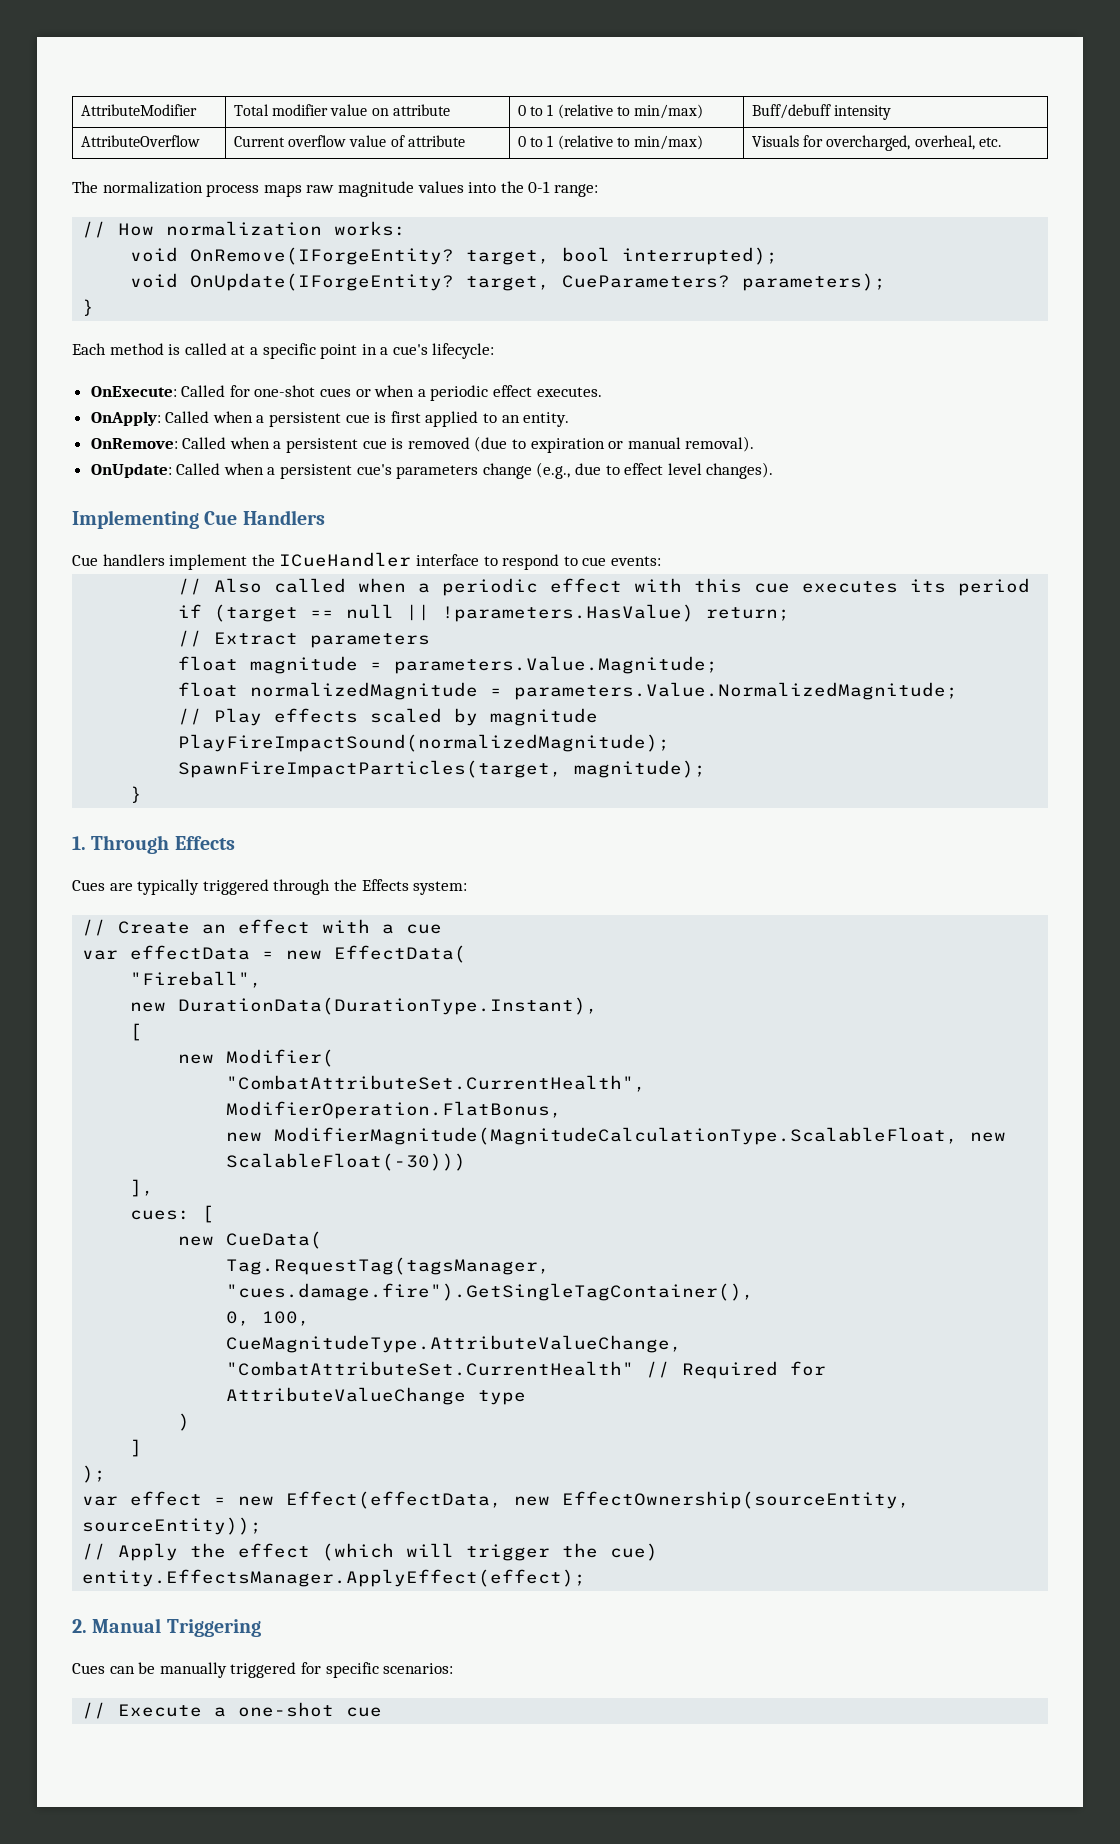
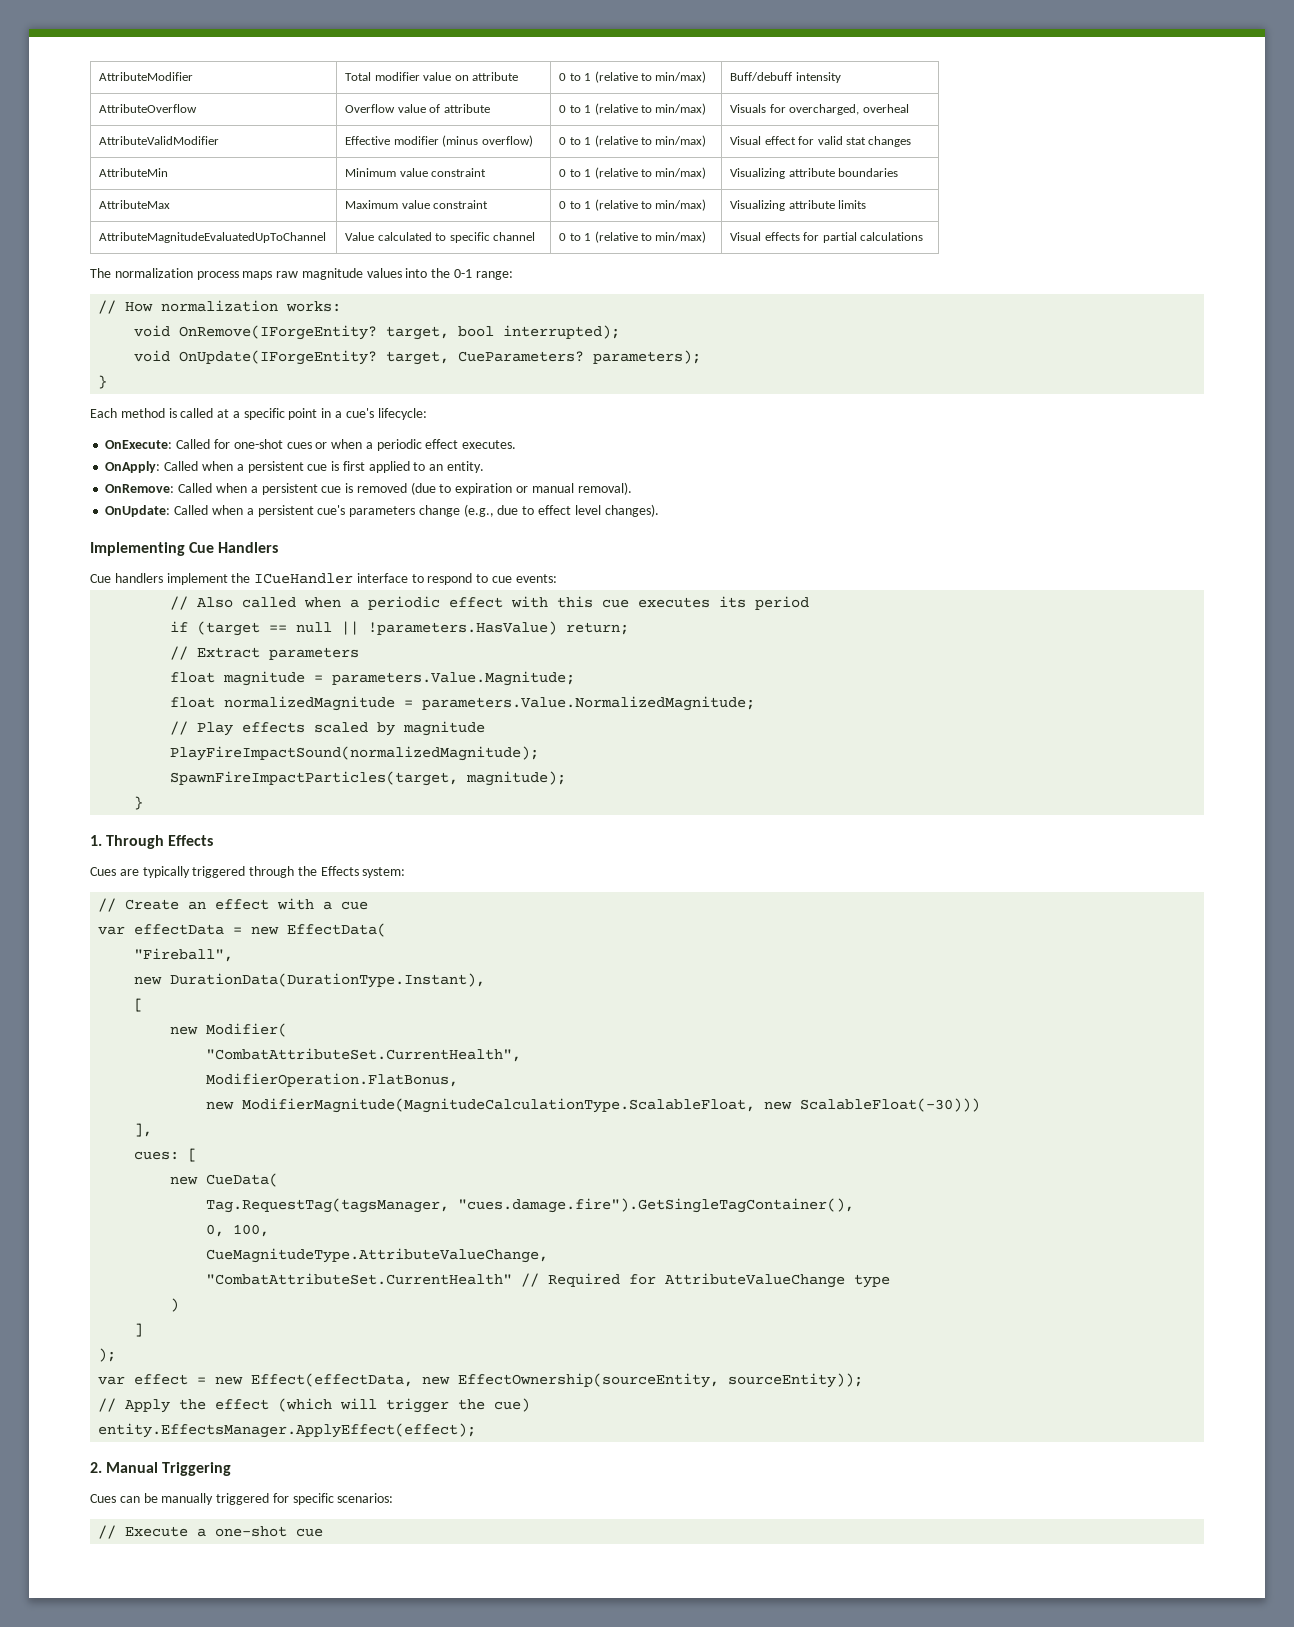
- AttributeOverflow | Current overflow value of attribute | 0 to 1 (relative to min/max) | Visuals for overcharged, overheal, etc.
+ AttributeOverflow | Overflow value of attribute | 0 to 1 (relative to min/max) | Visuals for overcharged, overheal
+ AttributeValidModifier | Effective modifier (minus overflow) | 0 to 1 (relative to min/max) | Visual effect for valid stat changes
+ AttributeMin | Minimum value constraint | 0 to 1 (relative to min/max) | Visualizing attribute boundaries
+ AttributeMax | Maximum value constraint | 0 to 1 (relative to min/max) | Visualizing attribute limits
+ AttributeMagnitudeEvaluatedUpToChannel | Value calculated to specific channel | 0 to 1 (relative to min/max) | Visual effects for partial calculations

